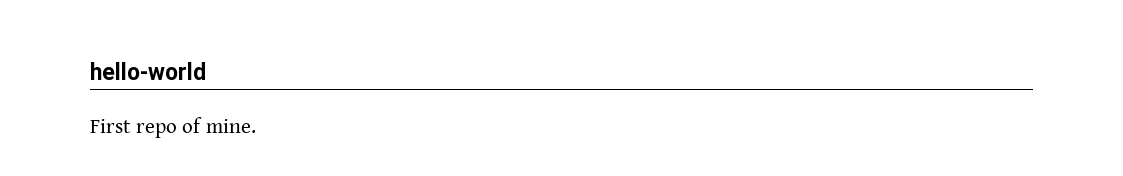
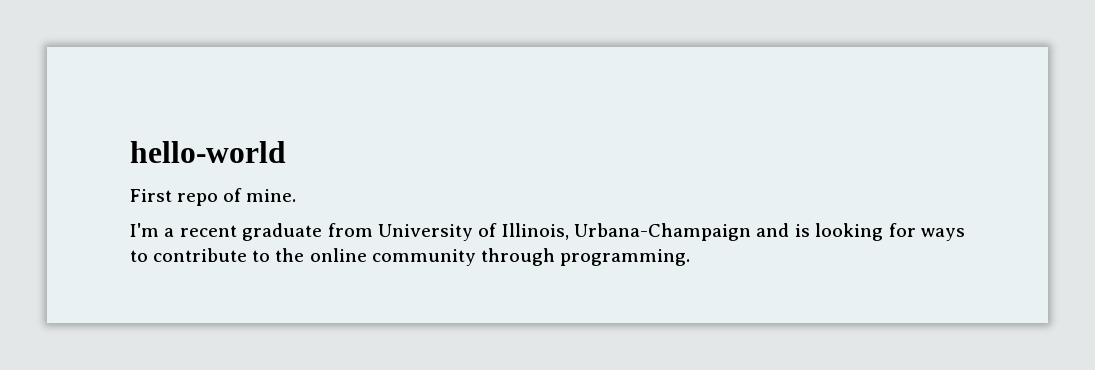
+ I'm a recent graduate from University of Illinois, Urbana-Champaign and is looking for ways to contribute to the online community through programming.

